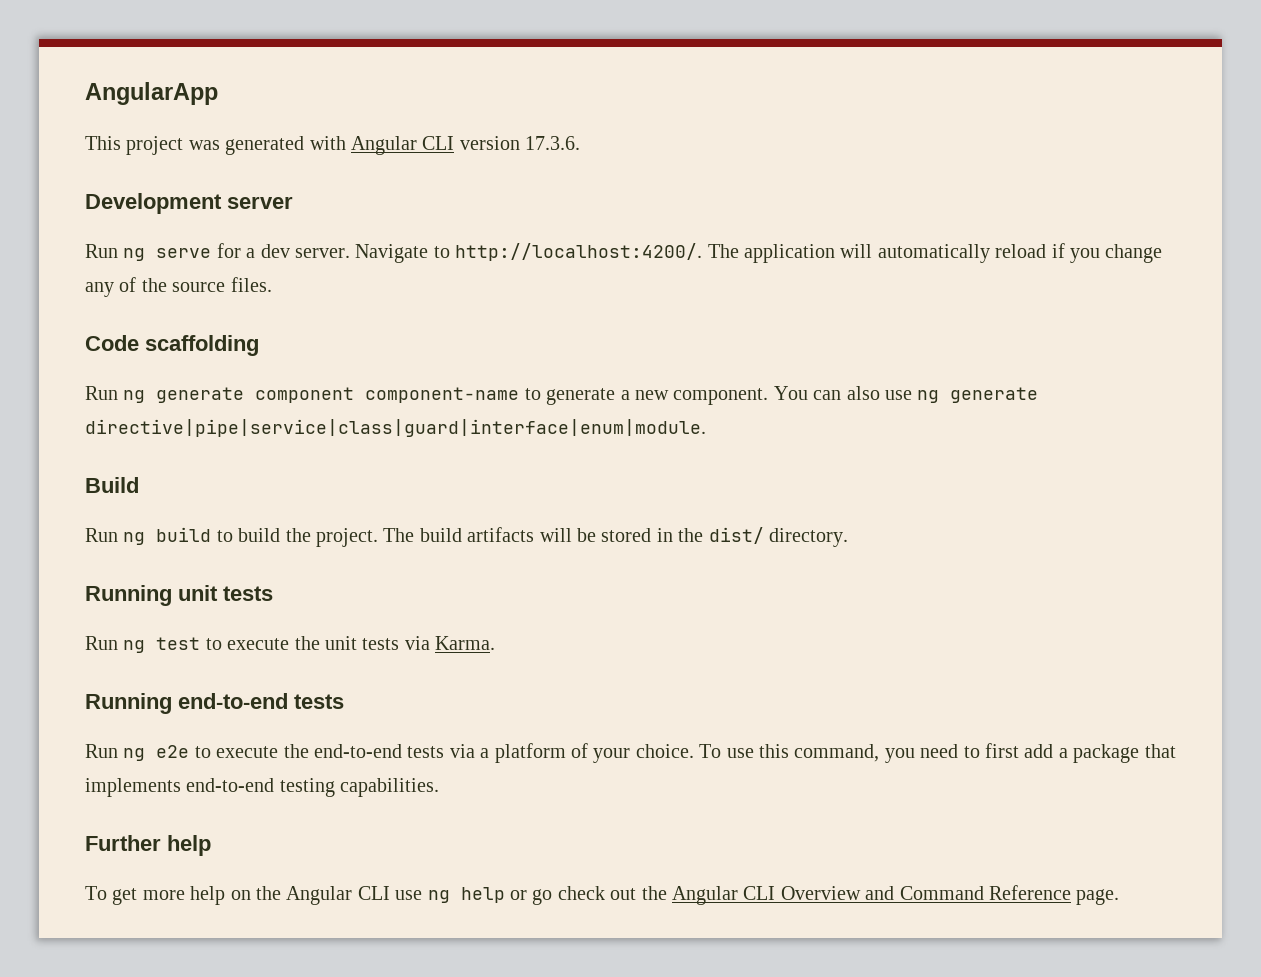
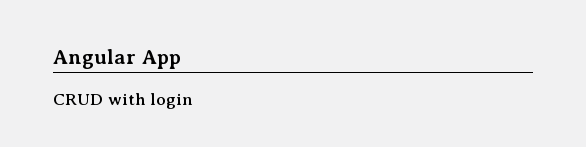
- AngularApp
- This project was generated with Angular CLI version 17.3.6.
- Development server
- Run ng serve for a dev server. Navigate to http://localhost:4200/. The application will automatically reload if you change any of the source files.
- Code scaffolding
- Run ng generate component component-name to generate a new component. You can also use ng generate directive|pipe|service|class|guard|interface|enum|module.
- Build
- Run ng build to build the project. The build artifacts will be stored in the dist/ directory.
- Running unit tests
- Run ng test to execute the unit tests via Karma.
- Running end-to-end tests
- Run ng e2e to execute the end-to-end tests via a platform of your choice. To use this command, you need to first add a package that implements end-to-end testing capabilities.
- Further help
- To get more help on the Angular CLI use ng help or go check out the Angular CLI Overview and Command Reference page.
+ Angular App
+ CRUD with login

